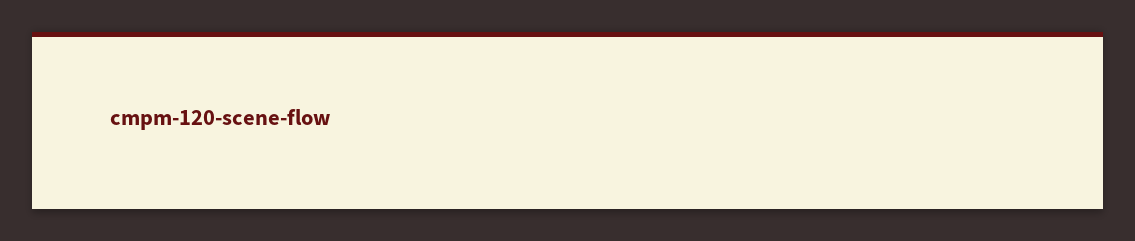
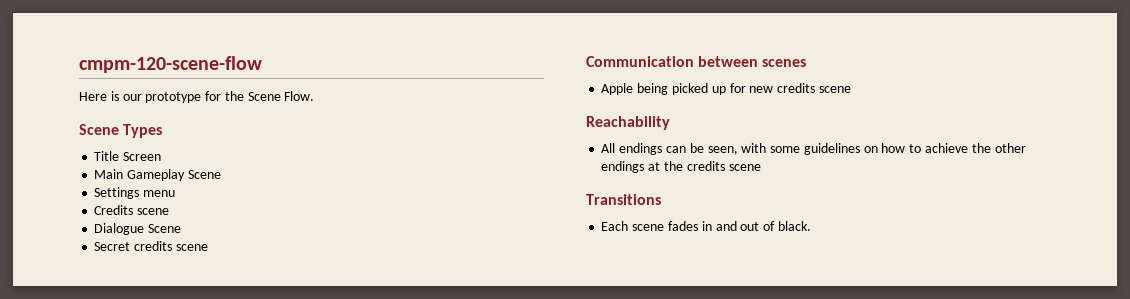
+ Here is our prototype for the Scene Flow.
+ Scene Types
+ Title Screen
+ Main Gameplay Scene
+ Settings menu
+ Credits scene
+ Dialogue Scene
+ Secret credits scene
+ Communication between scenes
+ Apple being picked up for new credits scene
+ Reachability
+ All endings can be seen, with some guidelines on how to achieve the other endings at the credits scene
+ Transitions
+ Each scene fades in and out of black.

